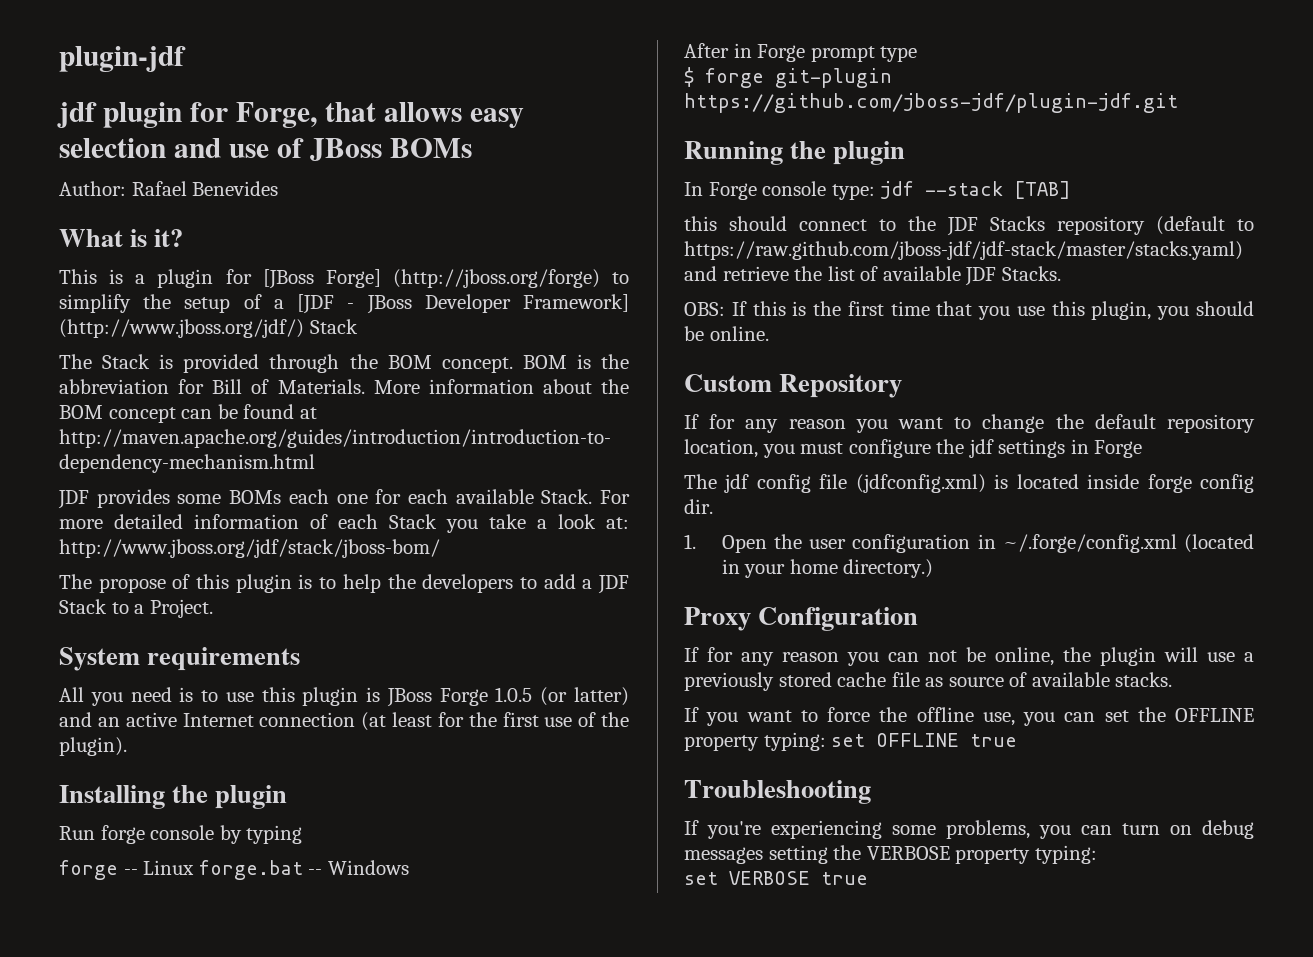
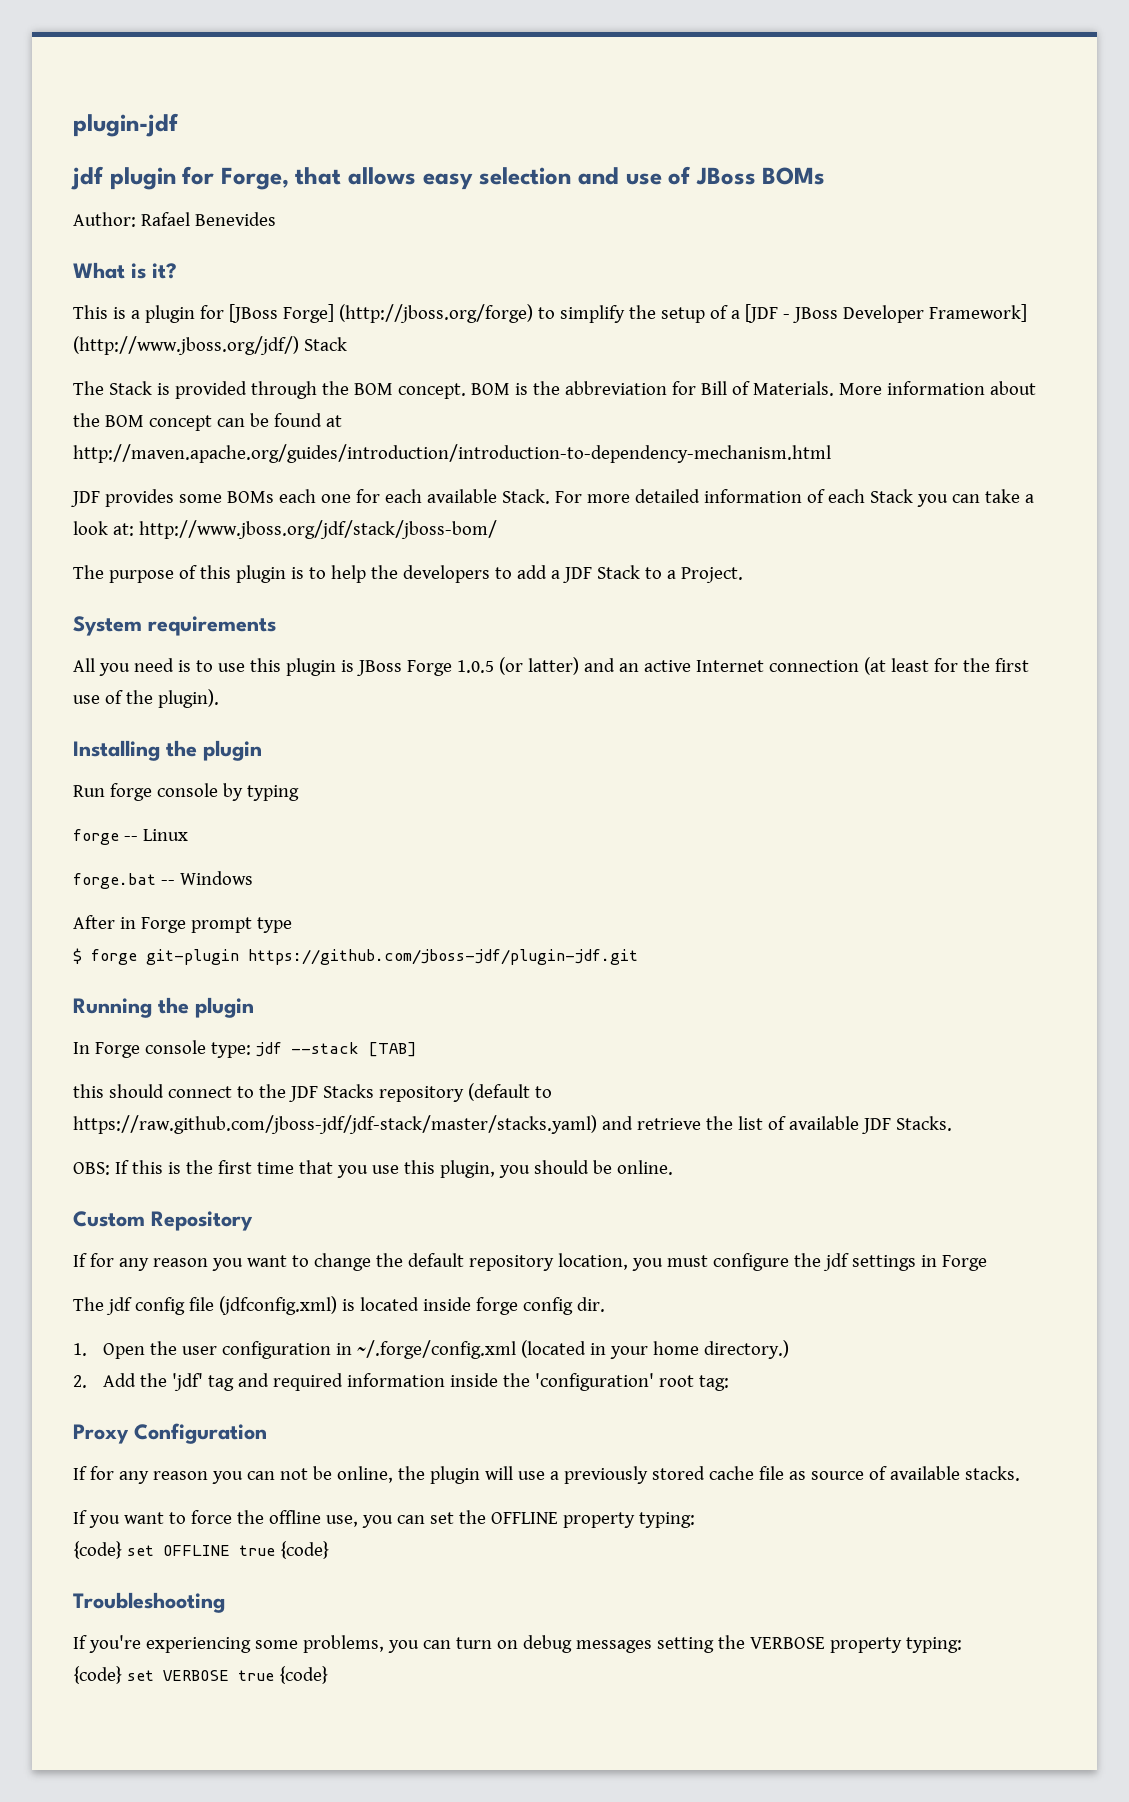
- For more detailed information of each Stack you take a look at: http://www.jboss.org/jdf/stack/jboss-bom/
+ For more detailed information of each Stack you can take a look at: http://www.jboss.org/jdf/stack/jboss-bom/
- The propose of this plugin is to help the developers to add a JDF Stack to a Project.
+ The purpose of this plugin is to help the developers to add a JDF Stack to a Project.
- forge -- Linux forge.bat -- Windows
+ forge -- Linux
+ forge.bat -- Windows
+ 2. Add the 'jdf' tag and required information inside the 'configuration' root tag:
- If you want to force the offline use, you can set the OFFLINE property typing: set OFFLINE true
+ If you want to force the offline use, you can set the OFFLINE property typing:
+ {code} set OFFLINE true {code}
- set VERBOSE true
+ {code} set VERBOSE true {code}

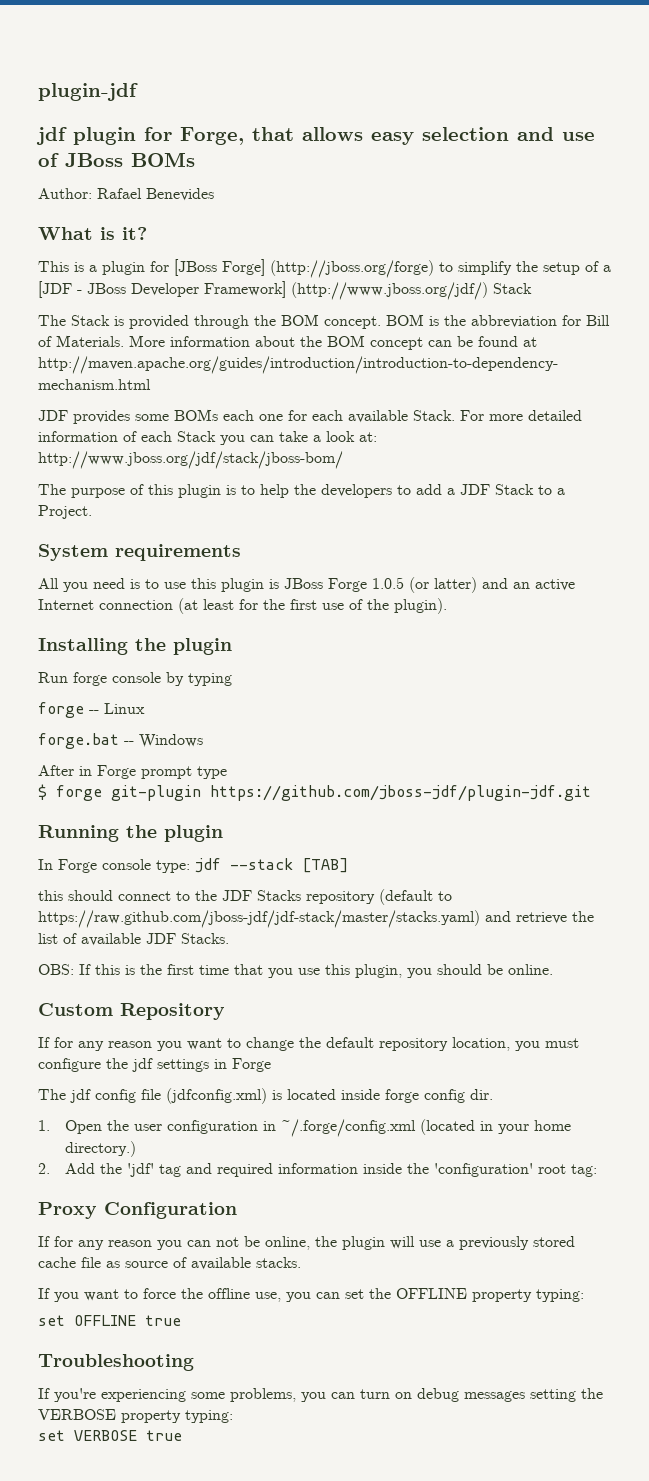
- {code} set OFFLINE true {code}
+ set OFFLINE true
- {code} set VERBOSE true {code}
+ set VERBOSE true

